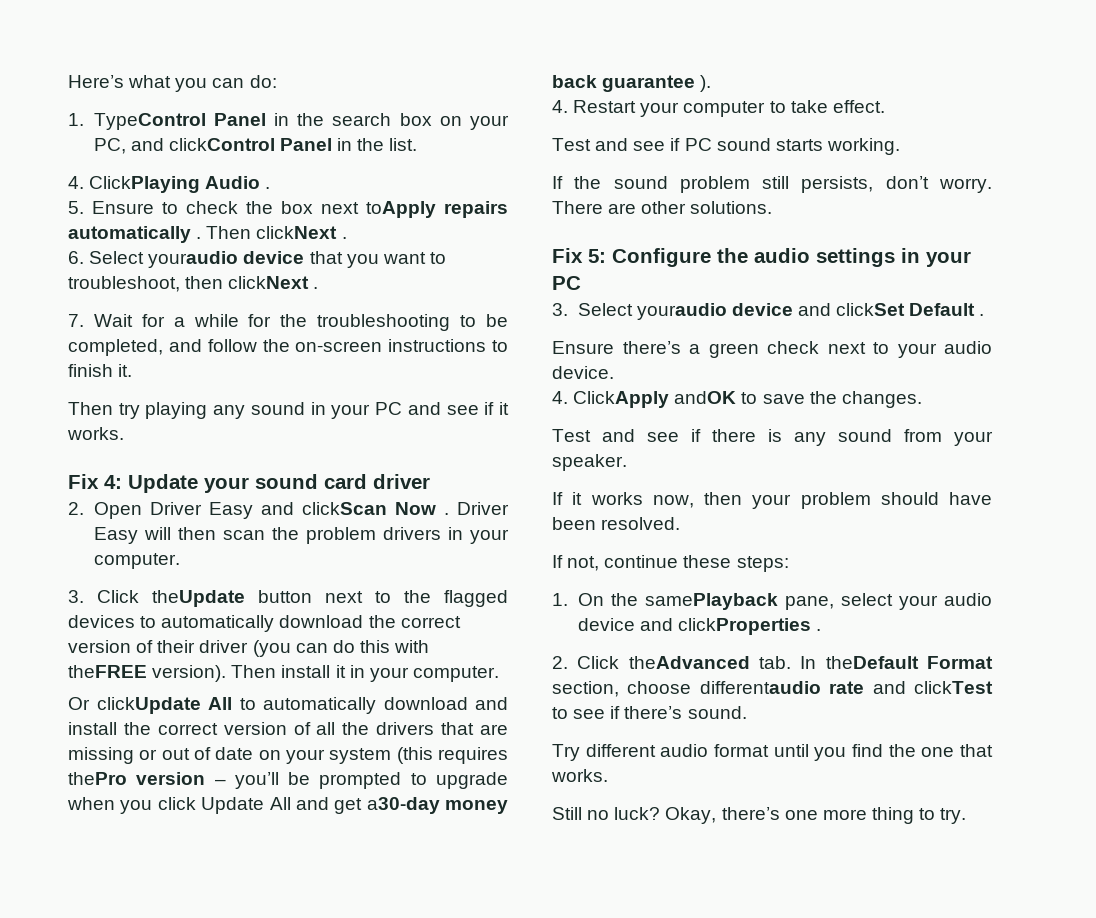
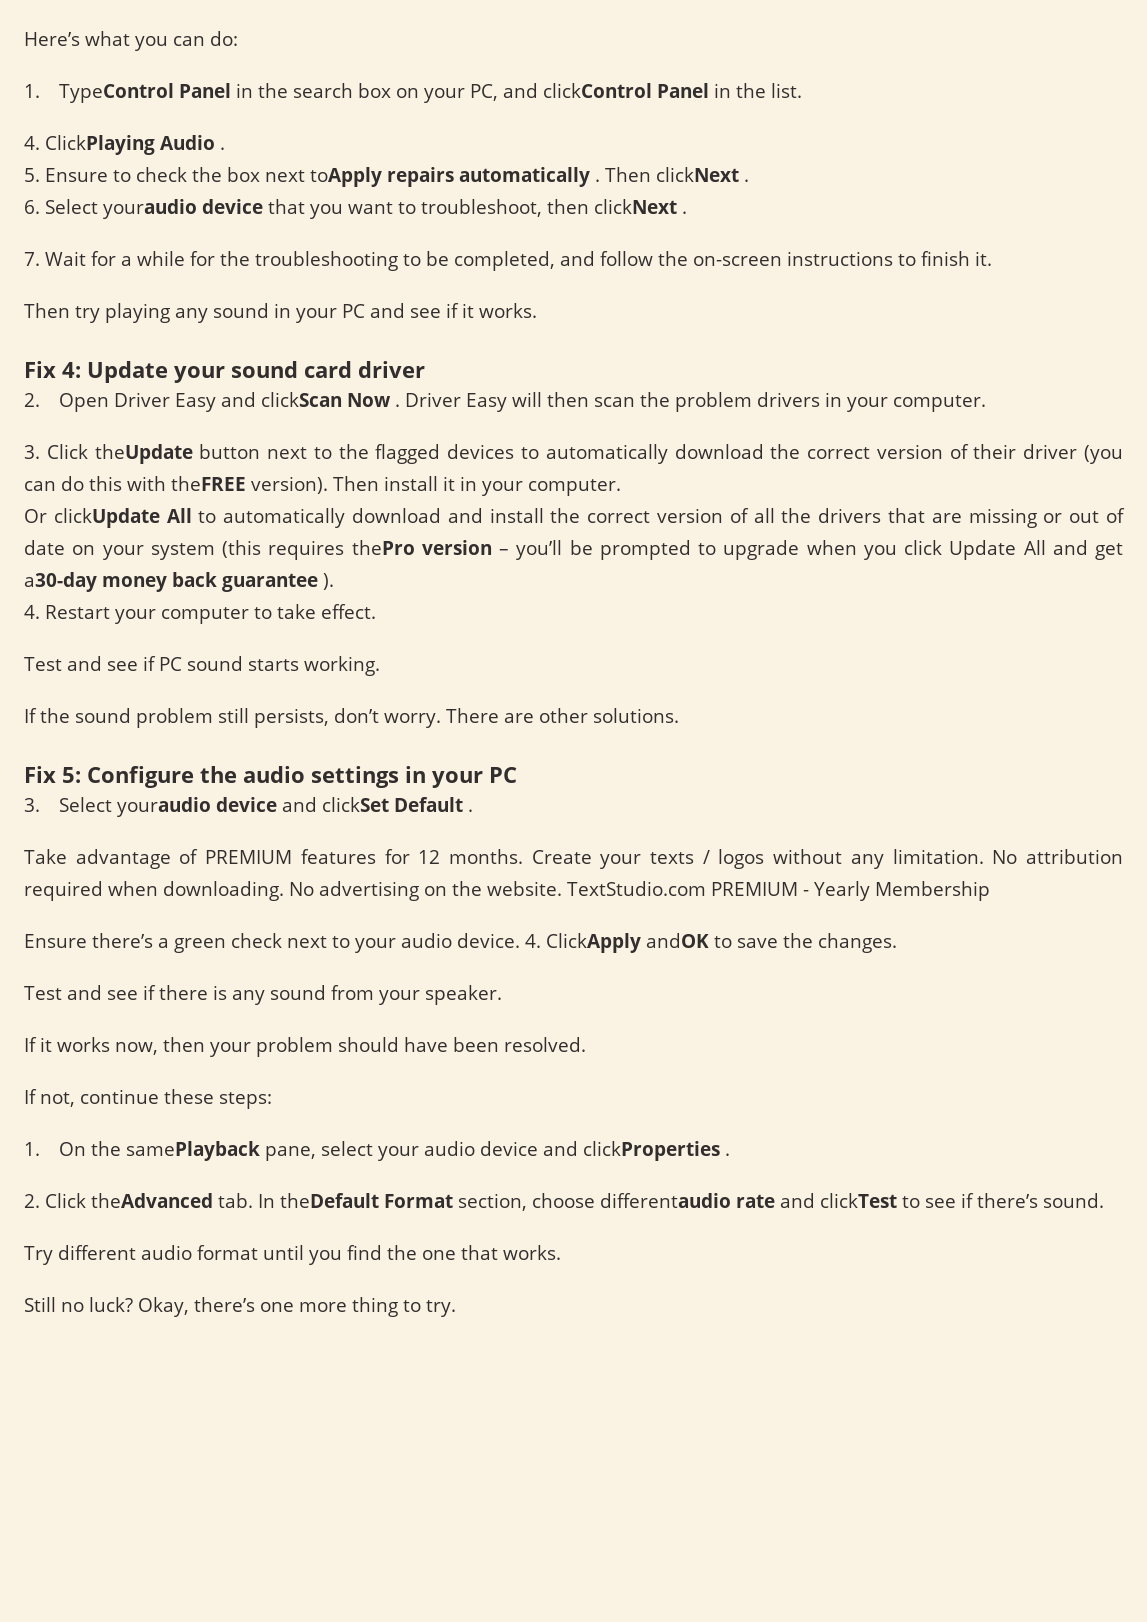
+ Take advantage of PREMIUM features for 12 months. Create your texts / logos without any limitation. No attribution required when downloading. No advertising on the website. TextStudio.com PREMIUM - Yearly Membership
- Ensure there’s a green check next to your audio device.
- 4. ClickApply andOK to save the changes.
+ Ensure there’s a green check next to your audio device. 4. ClickApply andOK to save the changes.

